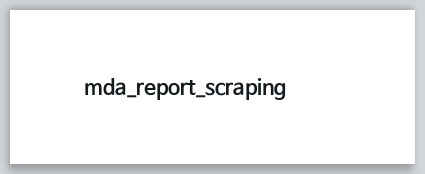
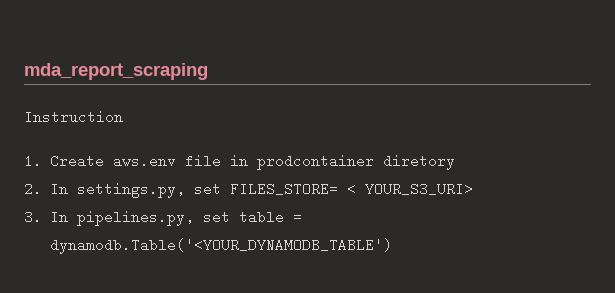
+ Instruction
+ 1. Create aws.env file in prodcontainer diretory
+ 2. In settings.py, set FILES_STORE= < YOUR_S3_URI>
+ 3. In pipelines.py, set table = dynamodb.Table('<YOUR_DYNAMODB_TABLE')

